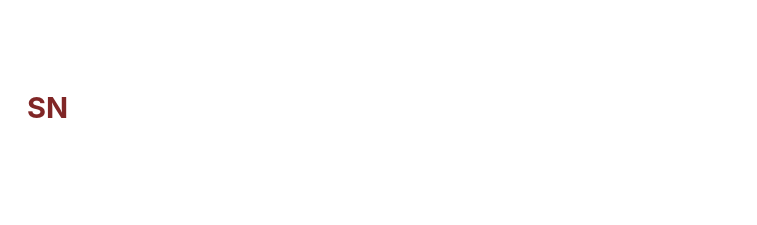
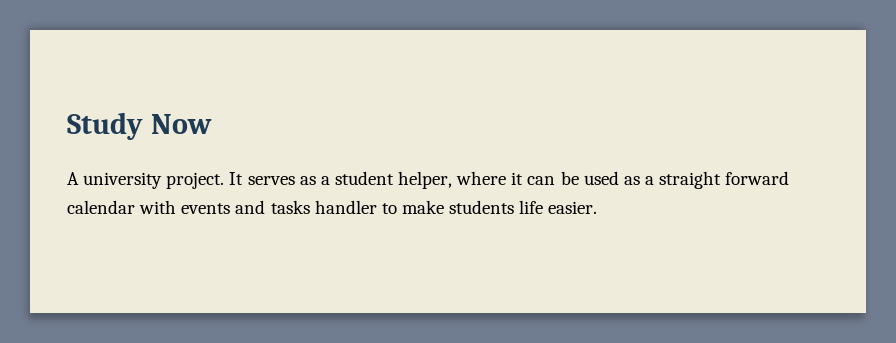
- SN
+ Study Now
+ A university project. It serves as a student helper, where it can be used as a straight forward calendar with events and tasks handler to make students life easier.

